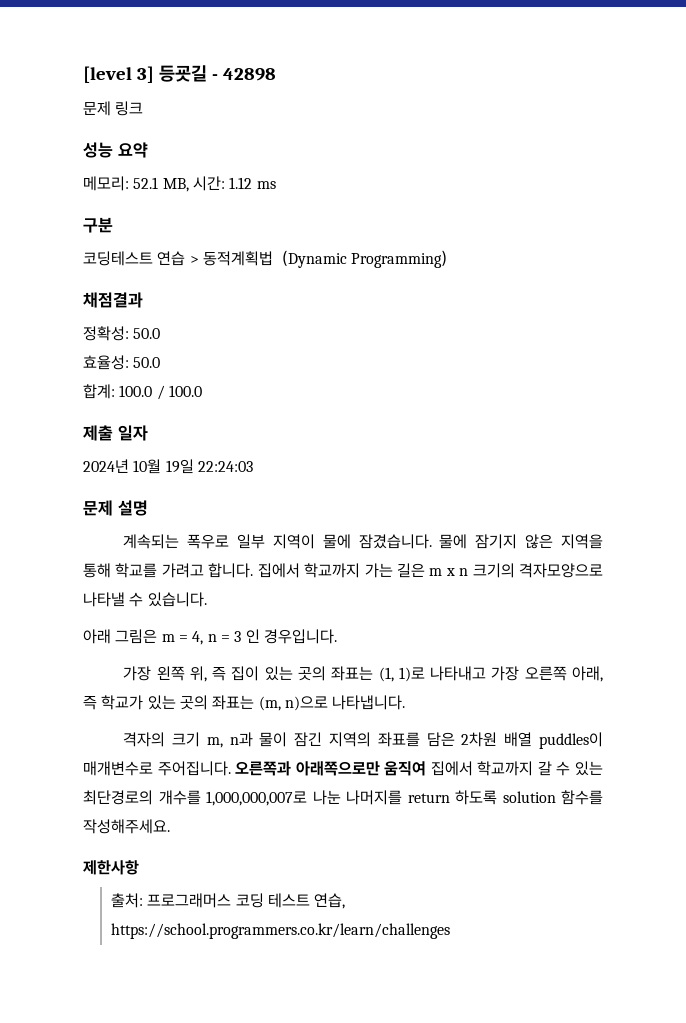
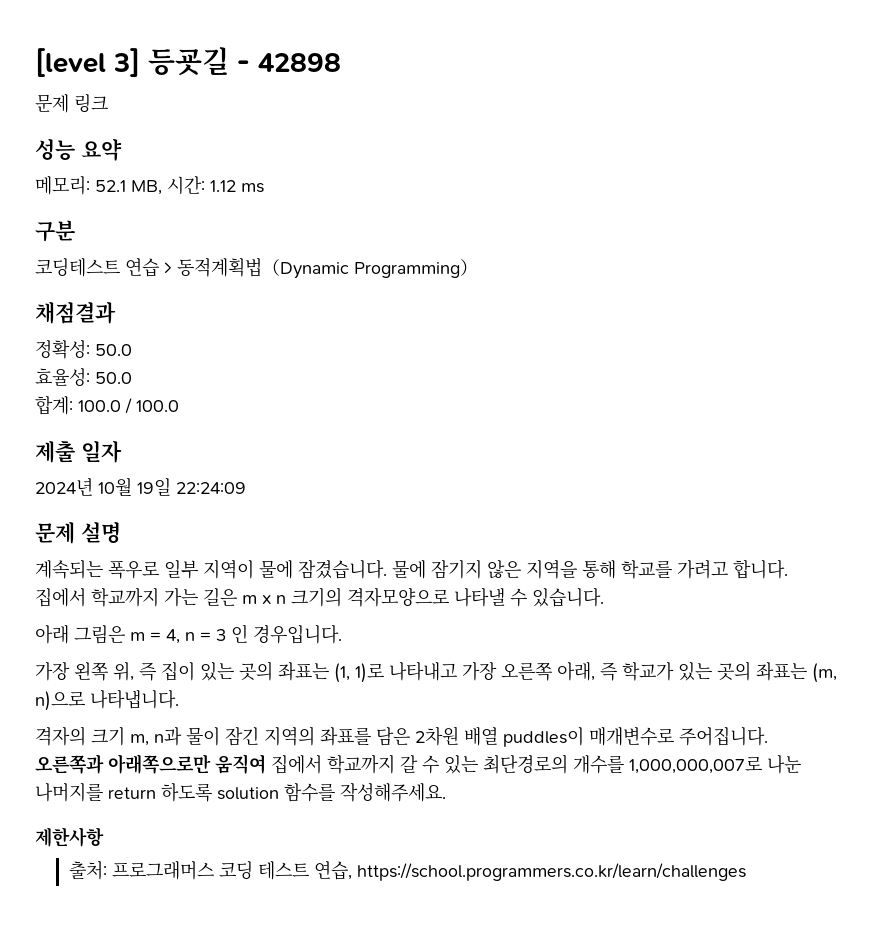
- 2024년 10월 19일 22:24:03
+ 2024년 10월 19일 22:24:09

